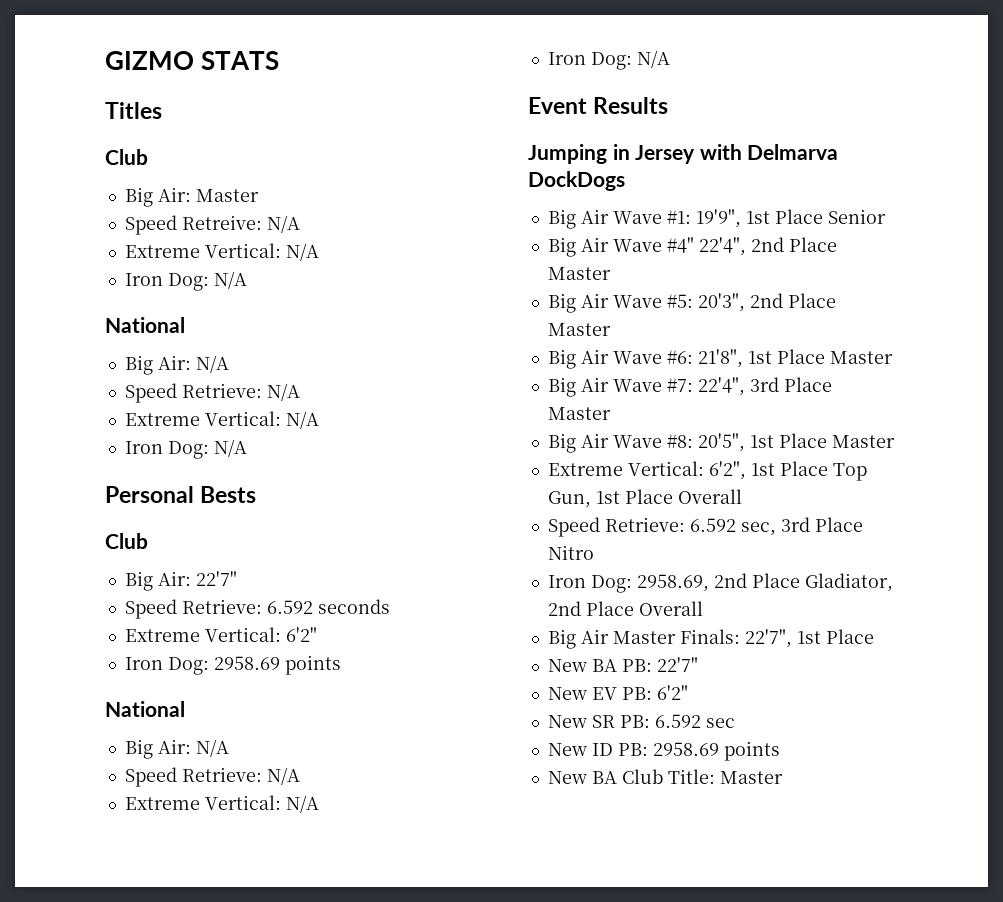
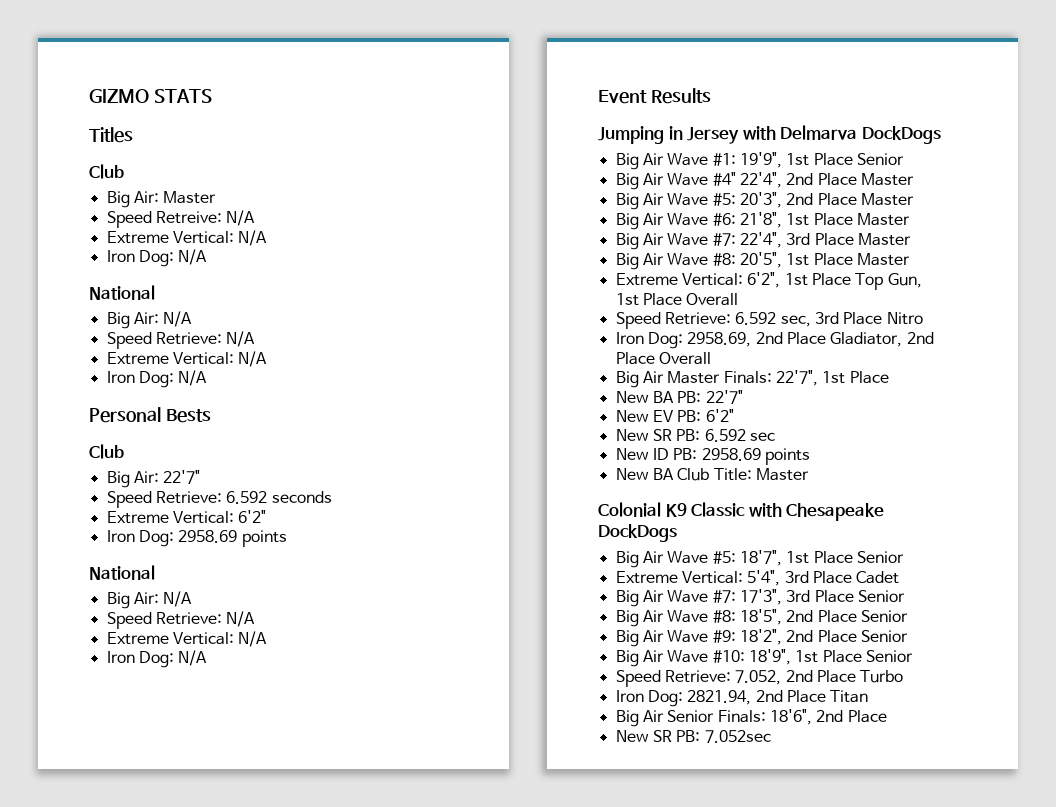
+ Colonial K9 Classic with Chesapeake DockDogs
+ Big Air Wave #5: 18'7", 1st Place Senior
+ Extreme Vertical: 5'4", 3rd Place Cadet
+ Big Air Wave #7: 17'3", 3rd Place Senior
+ Big Air Wave #8: 18'5", 2nd Place Senior
+ Big Air Wave #9: 18'2", 2nd Place Senior
+ Big Air Wave #10: 18'9", 1st Place Senior
+ Speed Retrieve: 7.052, 2nd Place Turbo
+ Iron Dog: 2821.94, 2nd Place Titan
+ Big Air Senior Finals: 18'6", 2nd Place
+ New SR PB: 7.052sec

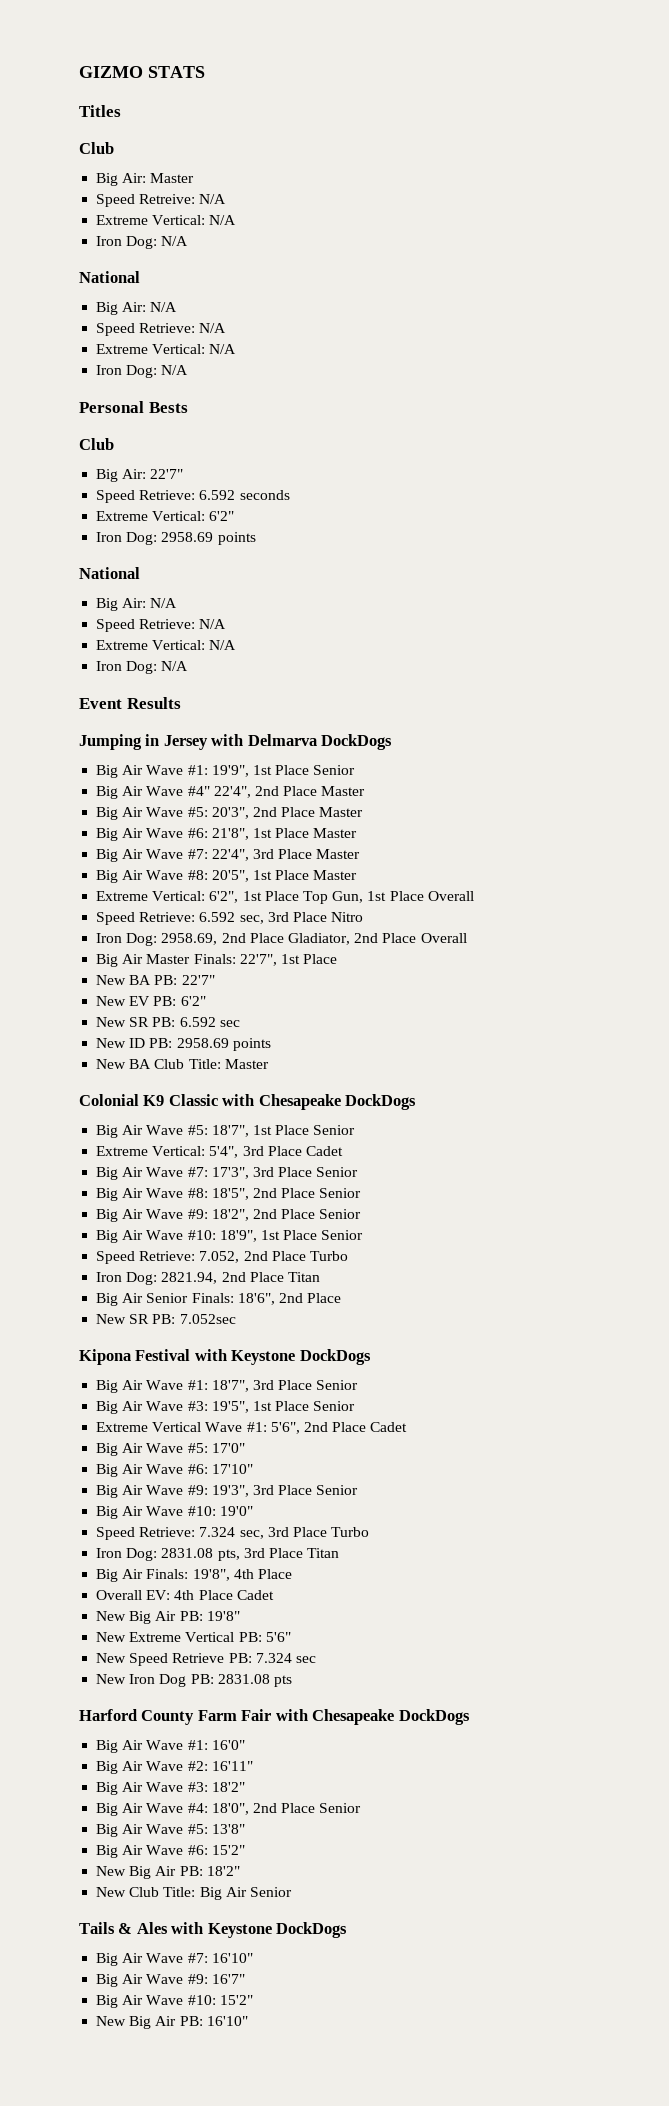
+ Kipona Festival with Keystone DockDogs
+ Big Air Wave #1: 18'7", 3rd Place Senior
+ Big Air Wave #3: 19'5", 1st Place Senior
+ Extreme Vertical Wave #1: 5'6", 2nd Place Cadet
+ Big Air Wave #5: 17'0"
+ Big Air Wave #6: 17'10"
+ Big Air Wave #9: 19'3", 3rd Place Senior
+ Big Air Wave #10: 19'0"
+ Speed Retrieve: 7.324 sec, 3rd Place Turbo
+ Iron Dog: 2831.08 pts, 3rd Place Titan
+ Big Air Finals: 19'8", 4th Place
+ Overall EV: 4th Place Cadet
+ New Big Air PB: 19'8"
+ New Extreme Vertical PB: 5'6"
+ New Speed Retrieve PB: 7.324 sec
+ New Iron Dog PB: 2831.08 pts
+ Harford County Farm Fair with Chesapeake DockDogs
+ Big Air Wave #1: 16'0"
+ Big Air Wave #2: 16'11"
+ Big Air Wave #3: 18'2"
+ Big Air Wave #4: 18'0", 2nd Place Senior
+ Big Air Wave #5: 13'8"
+ Big Air Wave #6: 15'2"
+ New Big Air PB: 18'2"
+ New Club Title: Big Air Senior
+ Tails & Ales with Keystone DockDogs
+ Big Air Wave #7: 16'10"
+ Big Air Wave #9: 16'7"
+ Big Air Wave #10: 15'2"
+ New Big Air PB: 16'10"

